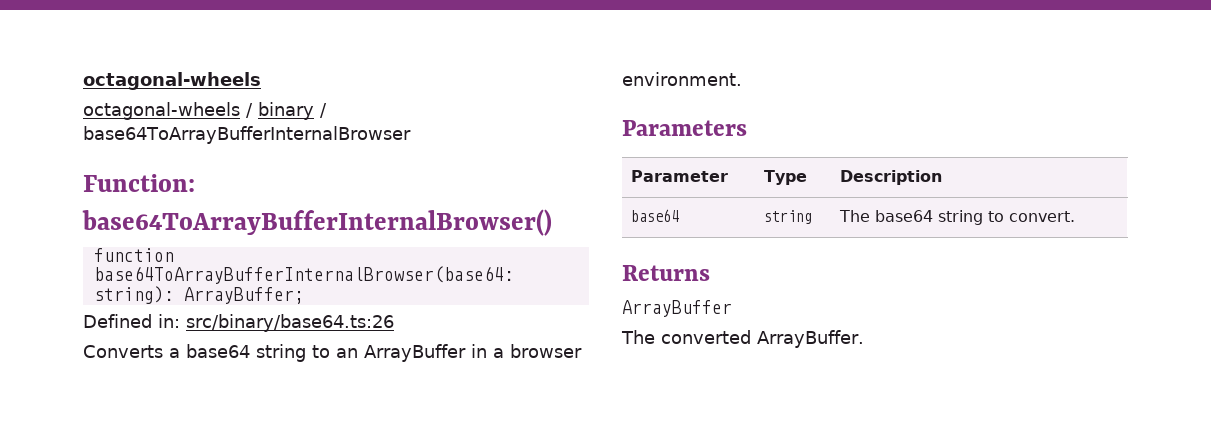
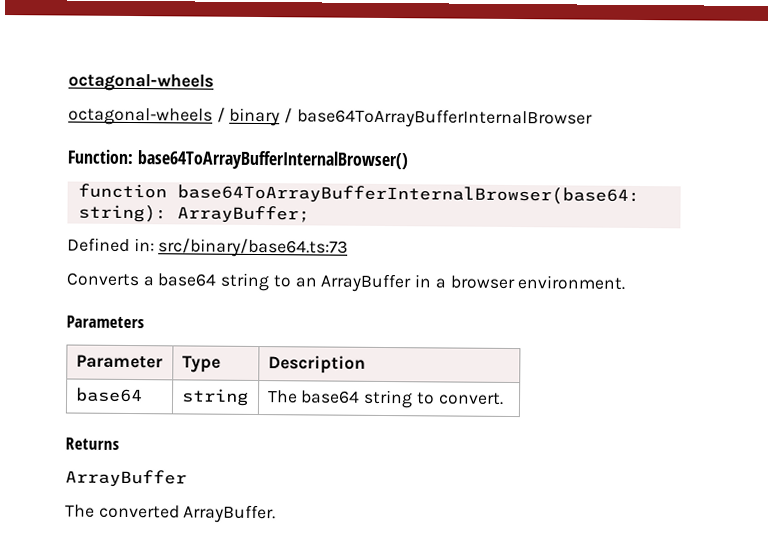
- Defined in: src/binary/base64.ts:26
+ Defined in: src/binary/base64.ts:73

